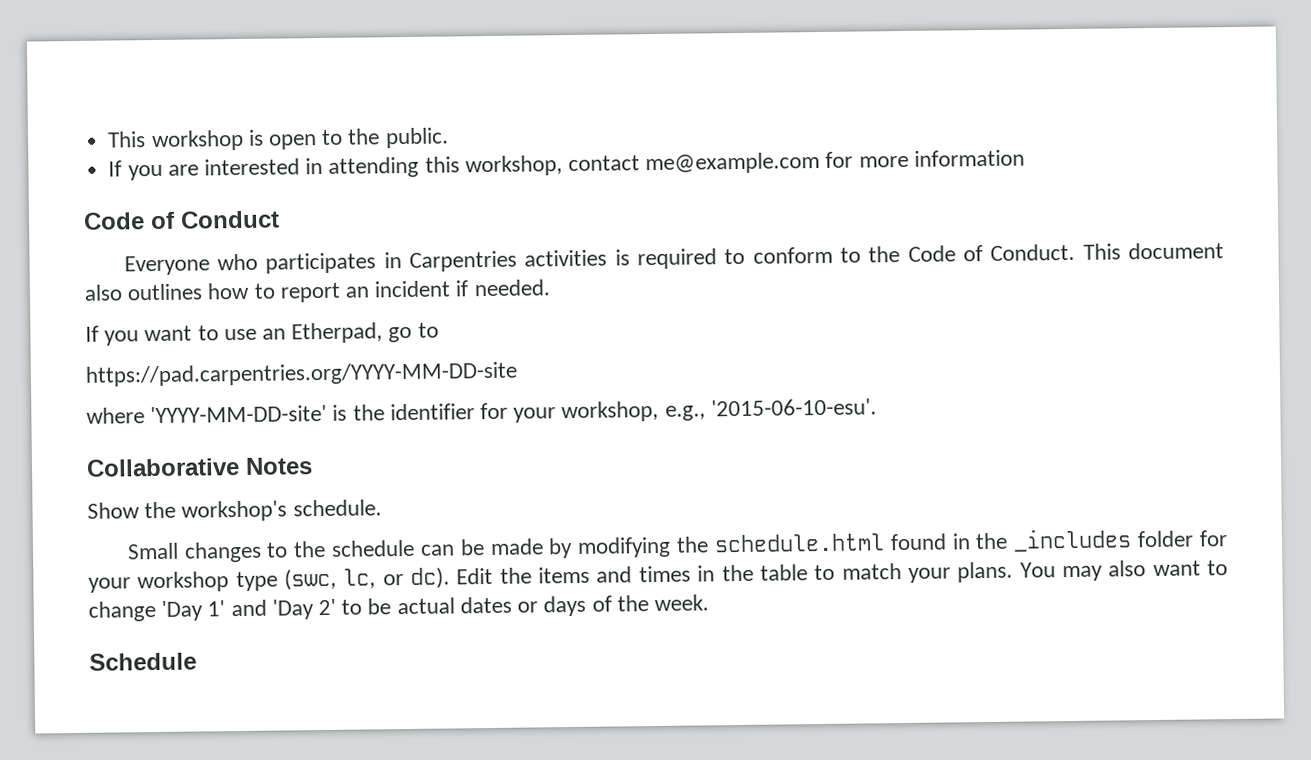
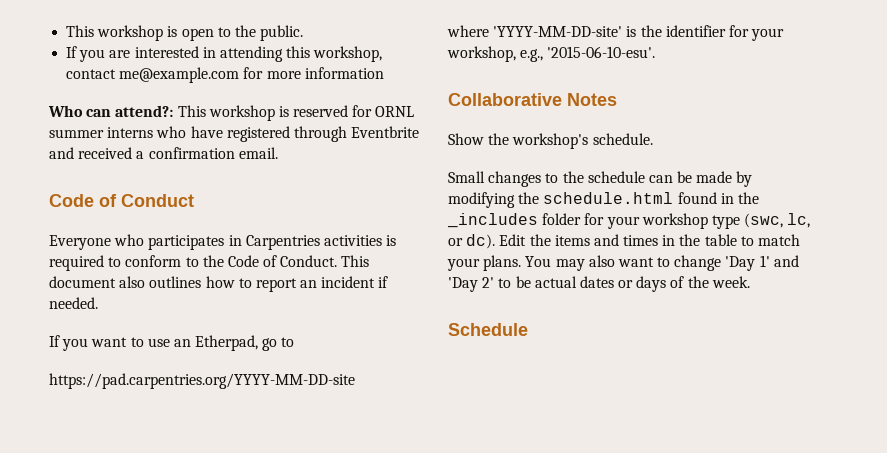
+ Who can attend?: This workshop is reserved for ORNL summer interns who have registered through Eventbrite and received a confirmation email.

